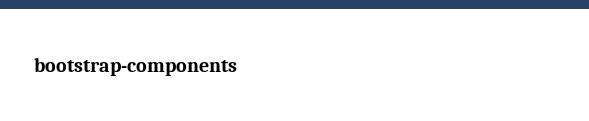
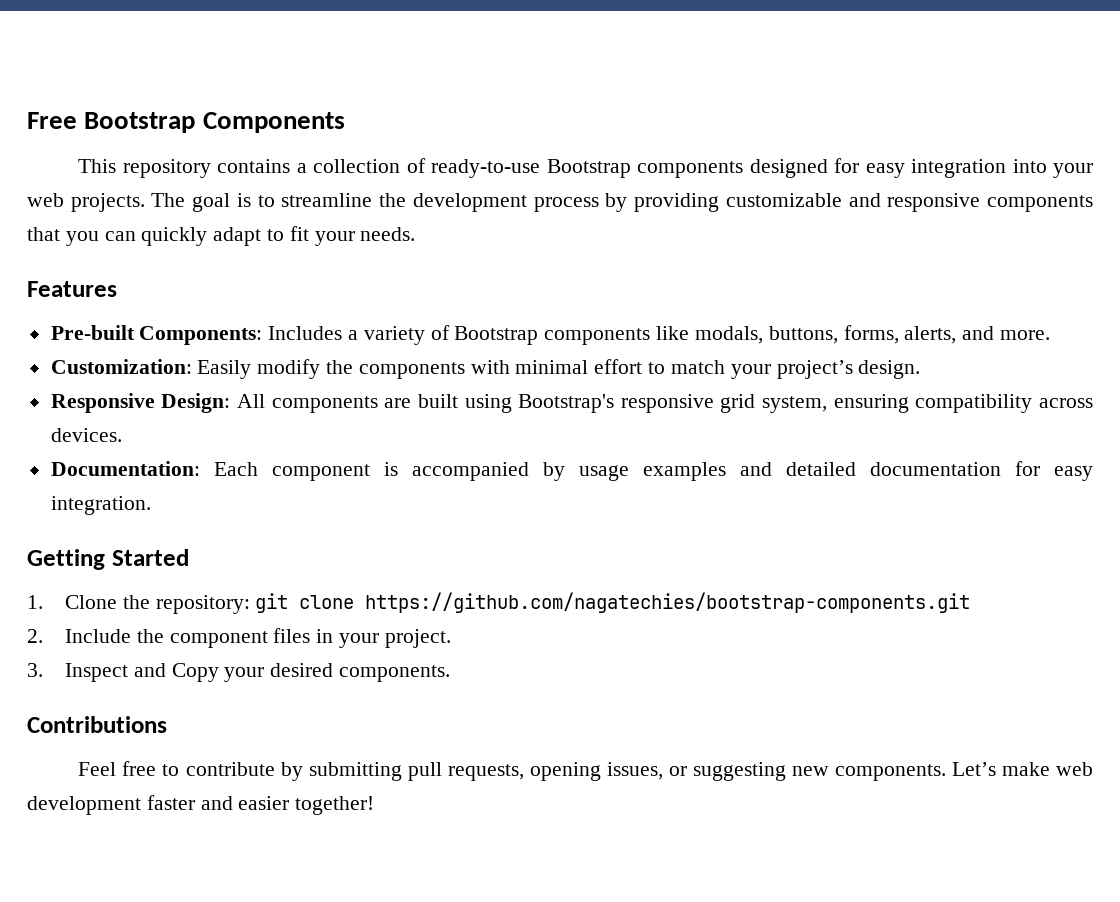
- bootstrap-components
+ Free Bootstrap Components
+ This repository contains a collection of ready-to-use Bootstrap components designed for easy integration into your web projects. The goal is to streamline the development process by providing customizable and responsive components that you can quickly adapt to fit your needs.
+ Features
+ Pre-built Components: Includes a variety of Bootstrap components like modals, buttons, forms, alerts, and more.
+ Customization: Easily modify the components with minimal effort to match your project’s design.
+ Responsive Design: All components are built using Bootstrap's responsive grid system, ensuring compatibility across devices.
+ Documentation: Each component is accompanied by usage examples and detailed documentation for easy integration.
+ Getting Started
+ 1. Clone the repository: git clone https://github.com/nagatechies/bootstrap-components.git
+ 2. Include the component files in your project.
+ 3. Inspect and Copy your desired components.
+ Contributions
+ Feel free to contribute by submitting pull requests, opening issues, or suggesting new components. Let’s make web development faster and easier together!

